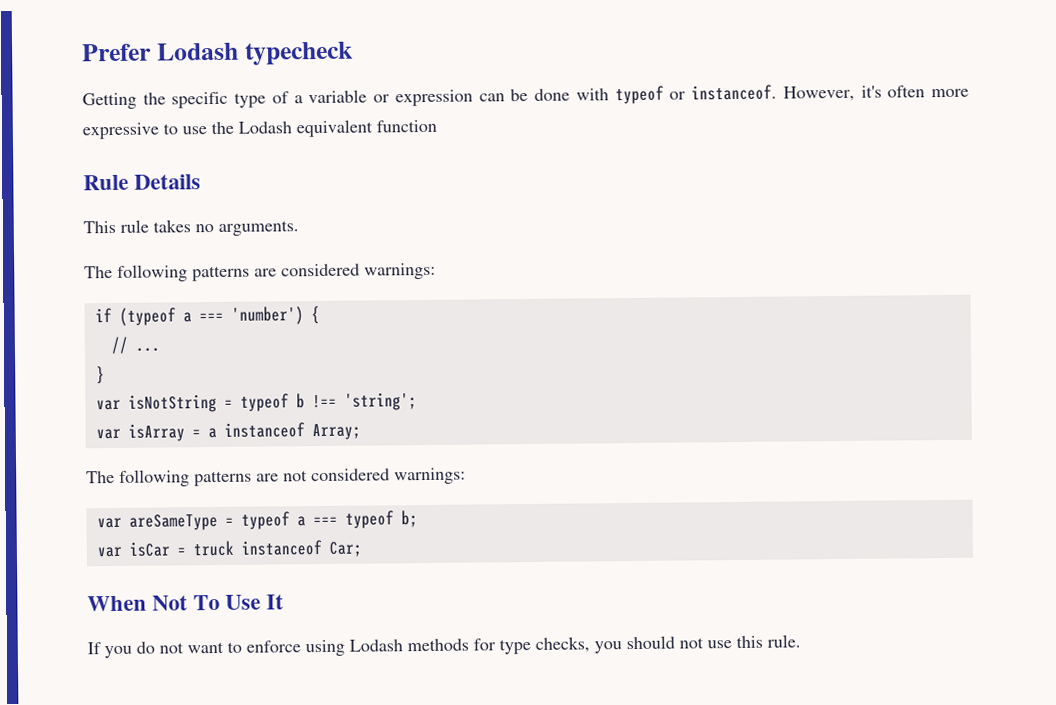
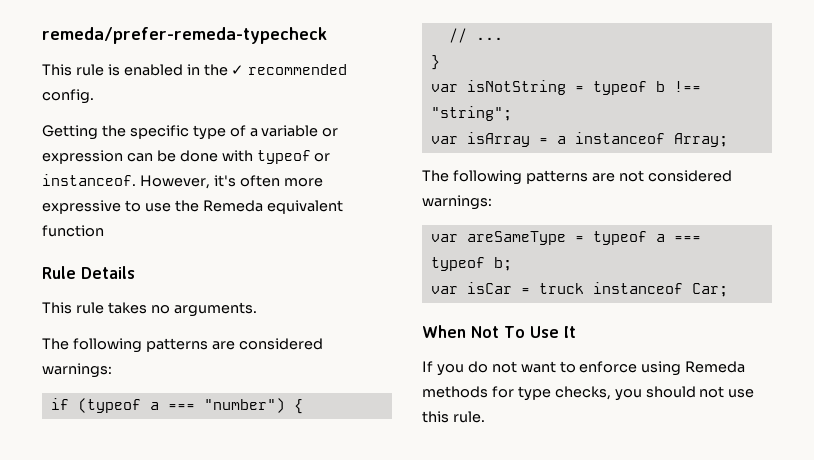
- Prefer Lodash typecheck
+ remeda/prefer-remeda-typecheck
+ This rule is enabled in the ✓ recommended config.
- However, it's often more expressive to use the Lodash equivalent function
+ However, it's often more expressive to use the Remeda equivalent function
- if (typeof a === 'number') {
+ if (typeof a === "number") {
- var isNotString = typeof b !== 'string';
+ var isNotString = typeof b !== "string";
- If you do not want to enforce using Lodash methods for type checks, you should not use this rule.
+ If you do not want to enforce using Remeda methods for type checks, you should not use this rule.

